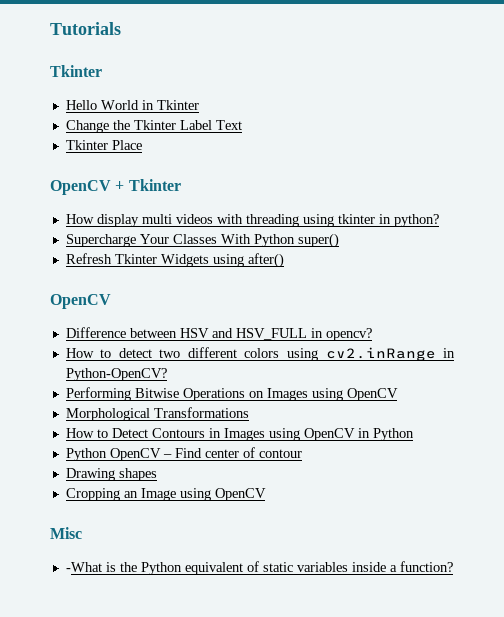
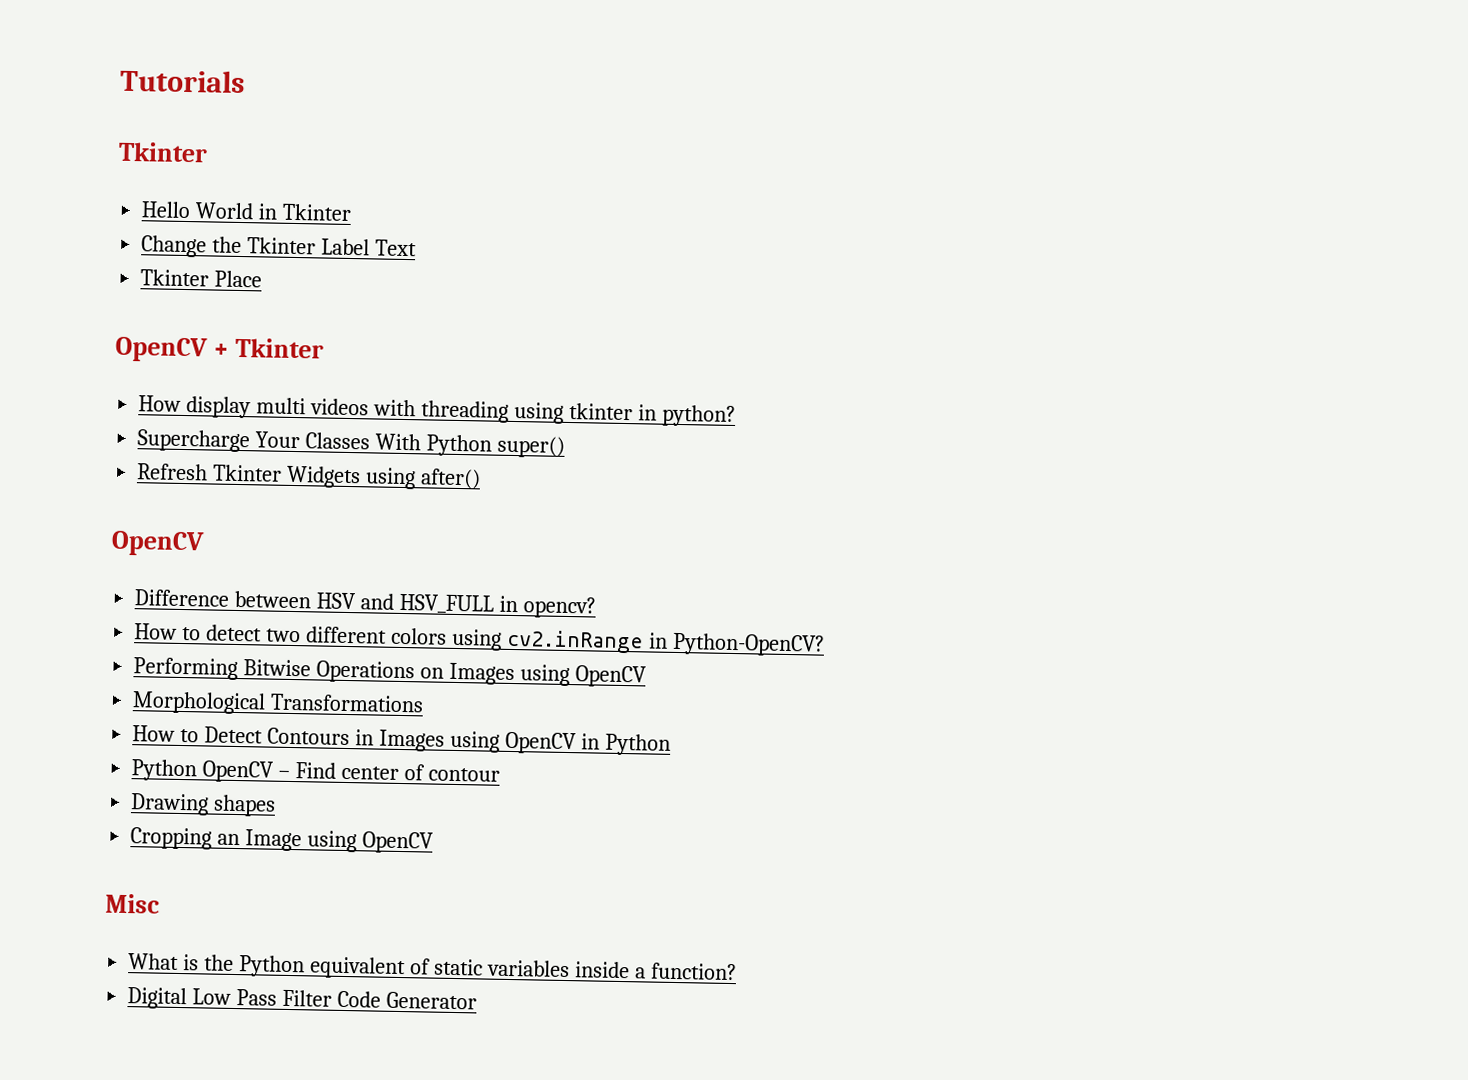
- -What is the Python equivalent of static variables inside a function?
+ What is the Python equivalent of static variables inside a function?
+ Digital Low Pass Filter Code Generator

